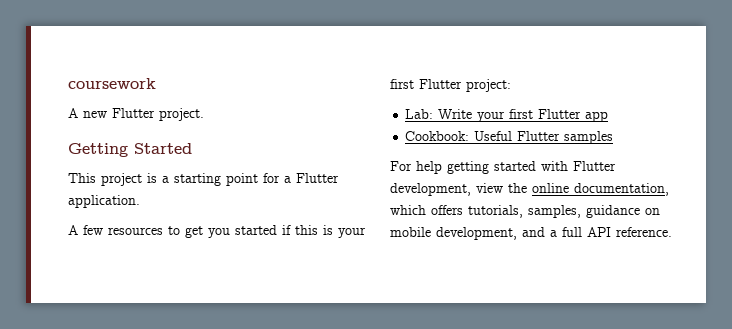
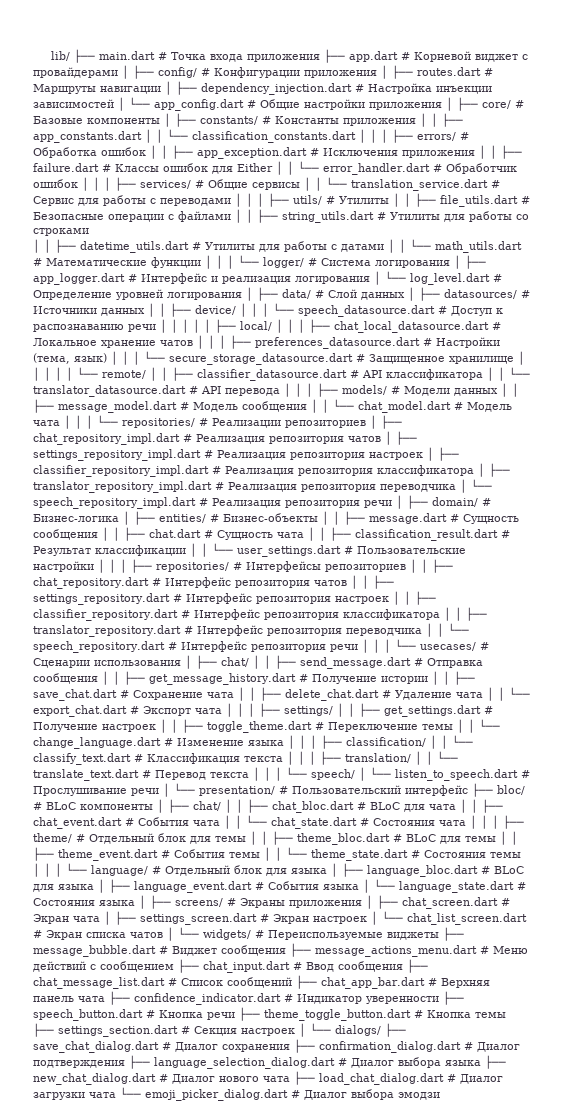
- coursework
- A new Flutter project.
- Getting Started
- This project is a starting point for a Flutter application.
- A few resources to get you started if this is your first Flutter project:
- Lab: Write your first Flutter app
- Cookbook: Useful Flutter samples
- For help getting started with Flutter development, view the online documentation, which offers tutorials, samples, guidance on mobile development, and a full API reference.
+ lib/ ├── main.dart # Точка входа приложения ├── app.dart # Корневой виджет с провайдерами │ ├── config/ # Конфигурации приложения │ ├── routes.dart # Маршруты навигации │ ├── dependency_injection.dart # Настройка инъекции зависимостей │ └── app_config.dart # Общие настройки приложения │ ├── core/ # Базовые компоненты │ ├── constants/ # Константы приложения │ │ ├── app_constants.dart │ │ └── classification_constants.dart │ │ │ ├── errors/ # Обработка ошибок │ │ ├── app_exception.dart # Исключения приложения │ │ ├── failure.dart # Классы ошибок для Either │ │ └── error_handler.dart # Обработчик ошибок │ │ │ ├── services/ # Общие сервисы │ │ └── translation_service.dart # Сервис для работы с переводами │ │ │ ├── utils/ # Утилиты │ │ ├── file_utils.dart # Безопасные операции с файлами │ │ ├── string_utils.dart # Утилиты для работы со строками
+ │ │ ├── datetime_utils.dart # Утилиты для работы с датами │ │ └── math_utils.dart # Математические функции │ │ │ └── logger/ # Система логирования │ ├── app_logger.dart # Интерфейс и реализация логирования │ └── log_level.dart # Определение уровней логирования │ ├── data/ # Слой данных │ ├── datasources/ # Источники данных │ │ ├── device/ │ │ │ └── speech_datasource.dart # Доступ к распознаванию речи │ │ │ │ │ ├── local/ │ │ │ ├── chat_local_datasource.dart # Локальное хранение чатов │ │ │ ├── preferences_datasource.dart # Настройки (тема, язык) │ │ │ └── secure_storage_datasource.dart # Защищенное хранилище │ │ │ │ │ └── remote/ │ │ ├── classifier_datasource.dart # API классификатора │ │ └── translator_datasource.dart # API перевода │ │ │ ├── models/ # Модели данных │ │ ├── message_model.dart # Модель сообщения │ │ └── chat_model.dart # Модель чата │ │ │ └── repositories/ # Реализации репозиториев │ ├── chat_repository_impl.dart # Реализация репозитория чатов │ ├── settings_repository_impl.dart # Реализация репозитория настроек │ ├── classifier_repository_impl.dart # Реализация репозитория классификатора │ ├── translator_repository_impl.dart # Реализация репозитория переводчика │ └── speech_repository_impl.dart # Реализация репозитория речи │ ├── domain/ # Бизнес-логика │ ├── entities/ # Бизнес-объекты │ │ ├── message.dart # Сущность сообщения │ │ ├── chat.dart # Сущность чата │ │ ├── classification_result.dart # Результат классификации │ │ └── user_settings.dart # Пользовательские настройки │ │ │ ├── repositories/ # Интерфейсы репозиториев │ │ ├── chat_repository.dart # Интерфейс репозитория чатов │ │ ├── settings_repository.dart # Интерфейс репозитория настроек │ │ ├── classifier_repository.dart # Интерфейс репозитория классификатора │ │ ├── translator_repository.dart # Интерфейс репозитория переводчика │ │ └── speech_repository.dart # Интерфейс репозитория речи │ │ │ └── usecases/ # Сценарии использования │ ├── chat/ │ │ ├── send_message.dart # Отправка сообщения │ │ ├── get_message_history.dart # Получение истории │ │ ├── save_chat.dart # Сохранение чата │ │ ├── delete_chat.dart # Удаление чата │ │ └── export_chat.dart # Экспорт чата │ │ │ ├── settings/ │ │ ├── get_settings.dart # Получение настроек │ │ ├── toggle_theme.dart # Переключение темы │ │ └── change_language.dart # Изменение языка │ │ │ ├── classification/ │ │ └── classify_text.dart # Классификация текста │ │ │ ├── translation/ │ │ └── translate_text.dart # Перевод текста │ │ │ └── speech/ │ └── listen_to_speech.dart # Прослушивание речи │ └── presentation/ # Пользовательский интерфейс ├── bloc/ # BLoC компоненты │ ├── chat/ │ │ ├── chat_bloc.dart # BLoC для чата │ │ ├── chat_event.dart # События чата │ │ └── chat_state.dart # Состояния чата │ │ │ ├── theme/ # Отдельный блок для темы │ │ ├── theme_bloc.dart # BLoC для темы │ │ ├── theme_event.dart # События темы │ │ └── theme_state.dart # Состояния темы │ │ │ └── language/ # Отдельный блок для языка │ ├── language_bloc.dart # BLoC для языка │ ├── language_event.dart # События языка │ └── language_state.dart # Состояния языка │ ├── screens/ # Экраны приложения │ ├── chat_screen.dart # Экран чата │ ├── settings_screen.dart # Экран настроек │ └── chat_list_screen.dart # Экран списка чатов │ └── widgets/ # Переиспользуемые виджеты ├── message_bubble.dart # Виджет сообщения ├── message_actions_menu.dart # Меню действий с сообщением ├── chat_input.dart # Ввод сообщения ├── chat_message_list.dart # Список сообщений ├── chat_app_bar.dart # Верхняя панель чата ├── confidence_indicator.dart # Индикатор уверенности ├── speech_button.dart # Кнопка речи ├── theme_toggle_button.dart # Кнопка темы ├── settings_section.dart # Секция настроек │ └── dialogs/ ├── save_chat_dialog.dart # Диалог сохранения ├── confirmation_dialog.dart # Диалог подтверждения ├── language_selection_dialog.dart # Диалог выбора языка ├── new_chat_dialog.dart # Диалог нового чата ├── load_chat_dialog.dart # Диалог загрузки чата └── emoji_picker_dialog.dart # Диалог выбора эмодзи

